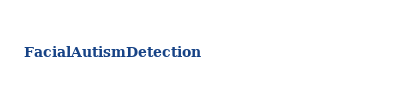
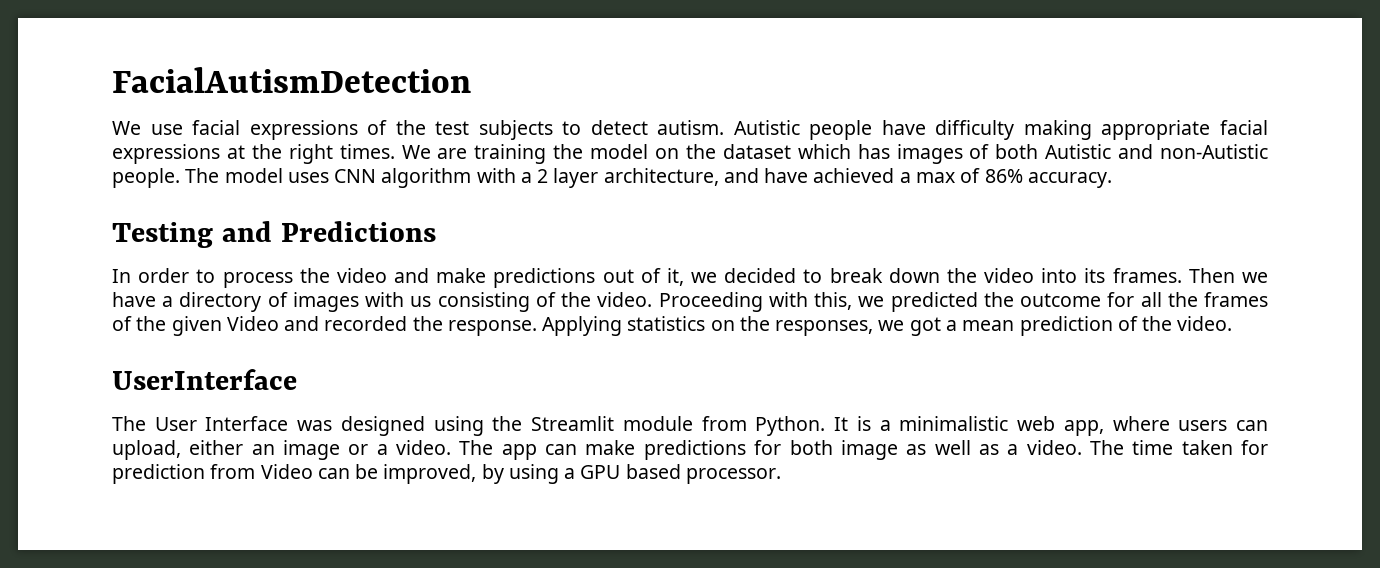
+ We use facial expressions of the test subjects to detect autism. Autistic people have difficulty making appropriate facial expressions at the right times. We are training the model on the dataset which has images of both Autistic and non-Autistic people. The model uses CNN algorithm with a 2 layer architecture, and have achieved a max of 86% accuracy.
+ Testing and Predictions
+ In order to process the video and make predictions out of it, we decided to break down the video into its frames. Then we have a directory of images with us consisting of the video. Proceeding with this, we predicted the outcome for all the frames of the given Video and recorded the response. Applying statistics on the responses, we got a mean prediction of the video.
+ UserInterface
+ The User Interface was designed using the Streamlit module from Python. It is a minimalistic web app, where users can upload, either an image or a video. The app can make predictions for both image as well as a video. The time taken for prediction from Video can be improved, by using a GPU based processor.

